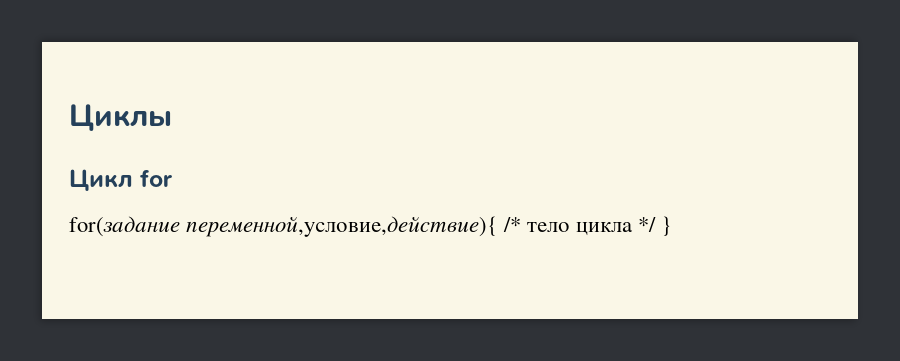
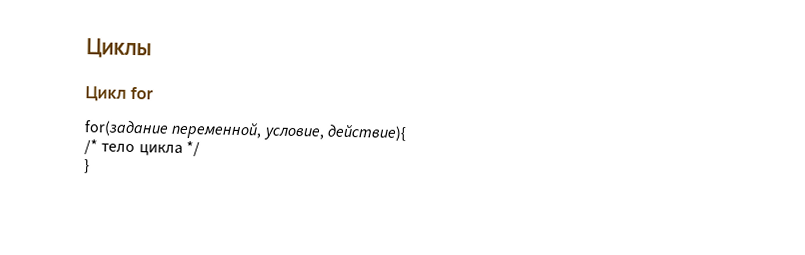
- for(задание переменной,условие,действие){ /* тело цикла */ }
+ for(задание переменной, условие, действие){
+ /* тело цикла */
+ }

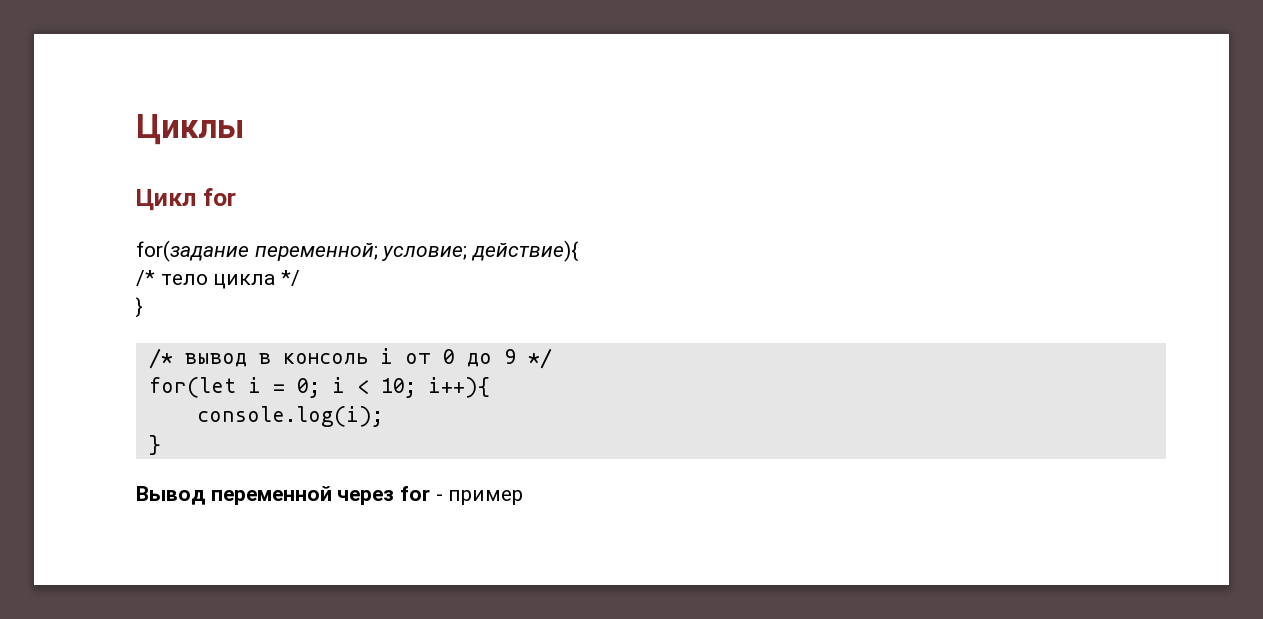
- for(задание переменной, условие, действие){
+ for(задание переменной; условие; действие){
+ /* вывод в консоль i от 0 до 9 */
+ for(let i = 0; i < 10; i++){
+ console.log(i);
+ }
+ Вывод переменной через for - пример

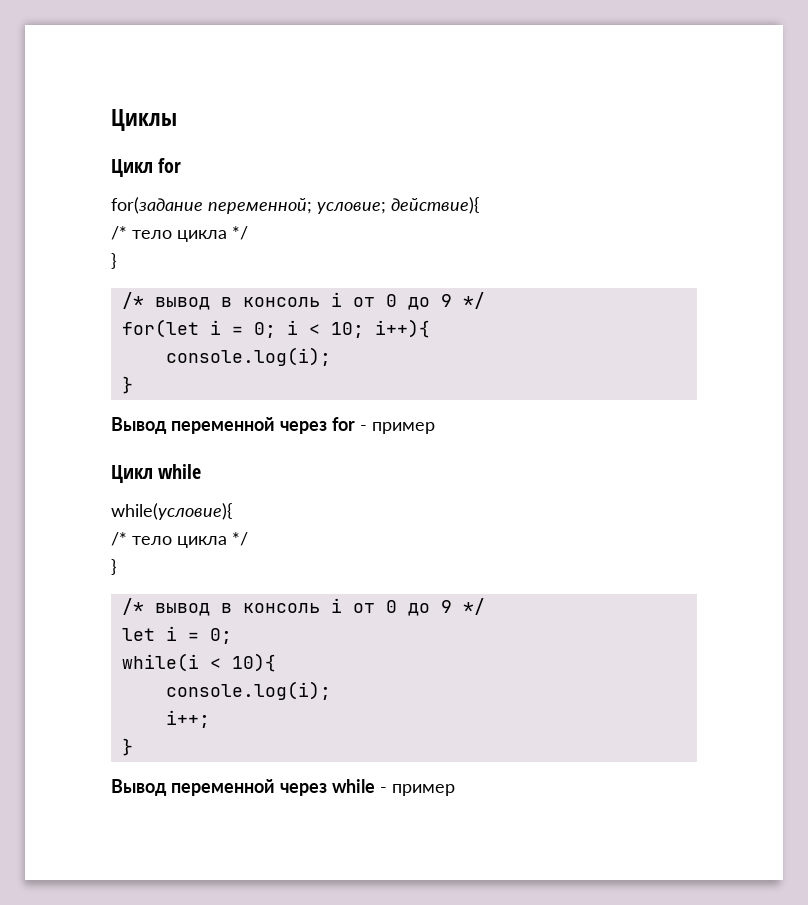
+ Цикл while
+ while(условие){
+ /* тело цикла */
+ }
+ /* вывод в консоль i от 0 до 9 */
+ let i = 0;
+ while(i < 10){
+ console.log(i);
+ i++;
+ }
+ Вывод переменной через while - пример

